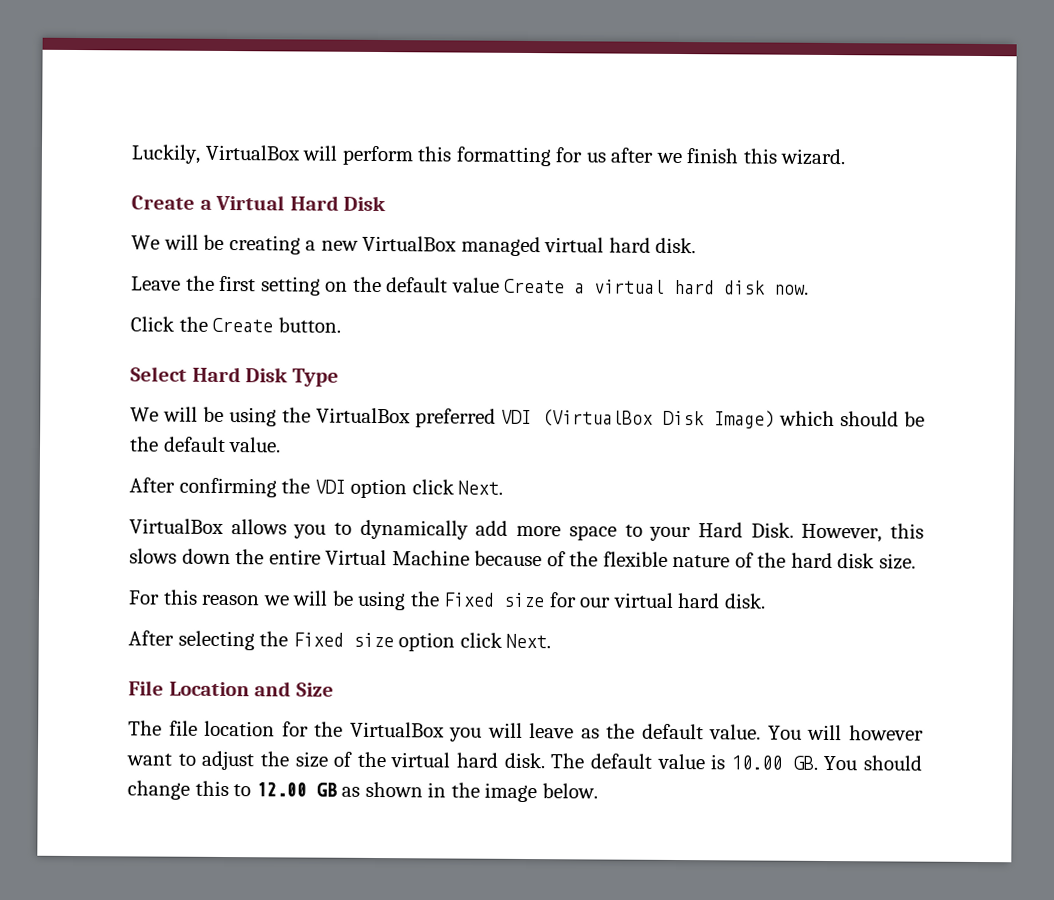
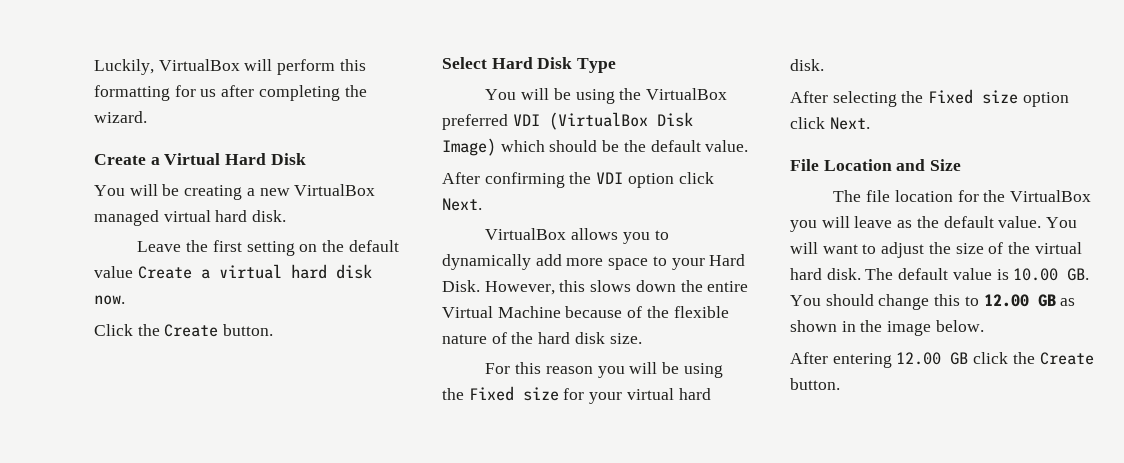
- Luckily, VirtualBox will perform this formatting for us after we finish this wizard.
+ Luckily, VirtualBox will perform this formatting for us after completing the wizard.
- We will be creating a new VirtualBox managed virtual hard disk.
+ You will be creating a new VirtualBox managed virtual hard disk.
- We will be using the VirtualBox preferred VDI (VirtualBox Disk Image) which should be the default value.
+ You will be using the VirtualBox preferred VDI (VirtualBox Disk Image) which should be the default value.
- For this reason we will be using the Fixed size for our virtual hard disk.
+ For this reason you will be using the Fixed size for your virtual hard disk.
- You will however want to adjust the size of the virtual hard disk.
+ You will want to adjust the size of the virtual hard disk.
+ After entering 12.00 GB click the Create button.

